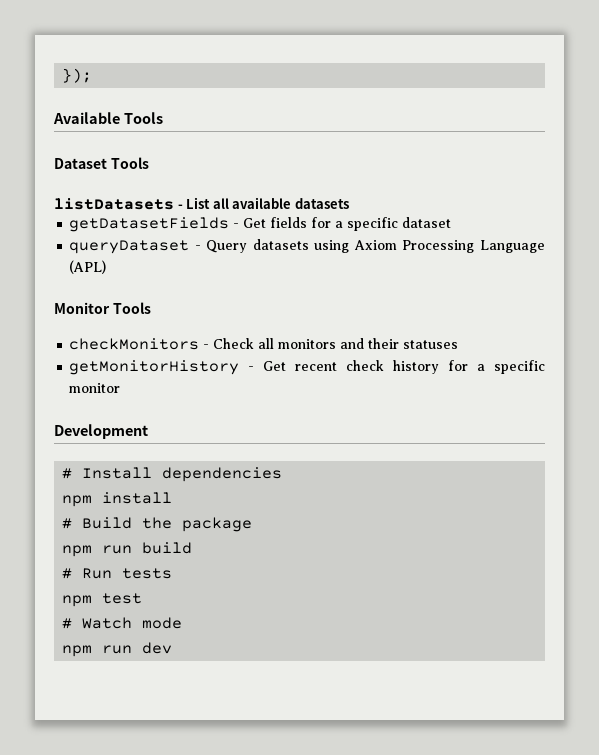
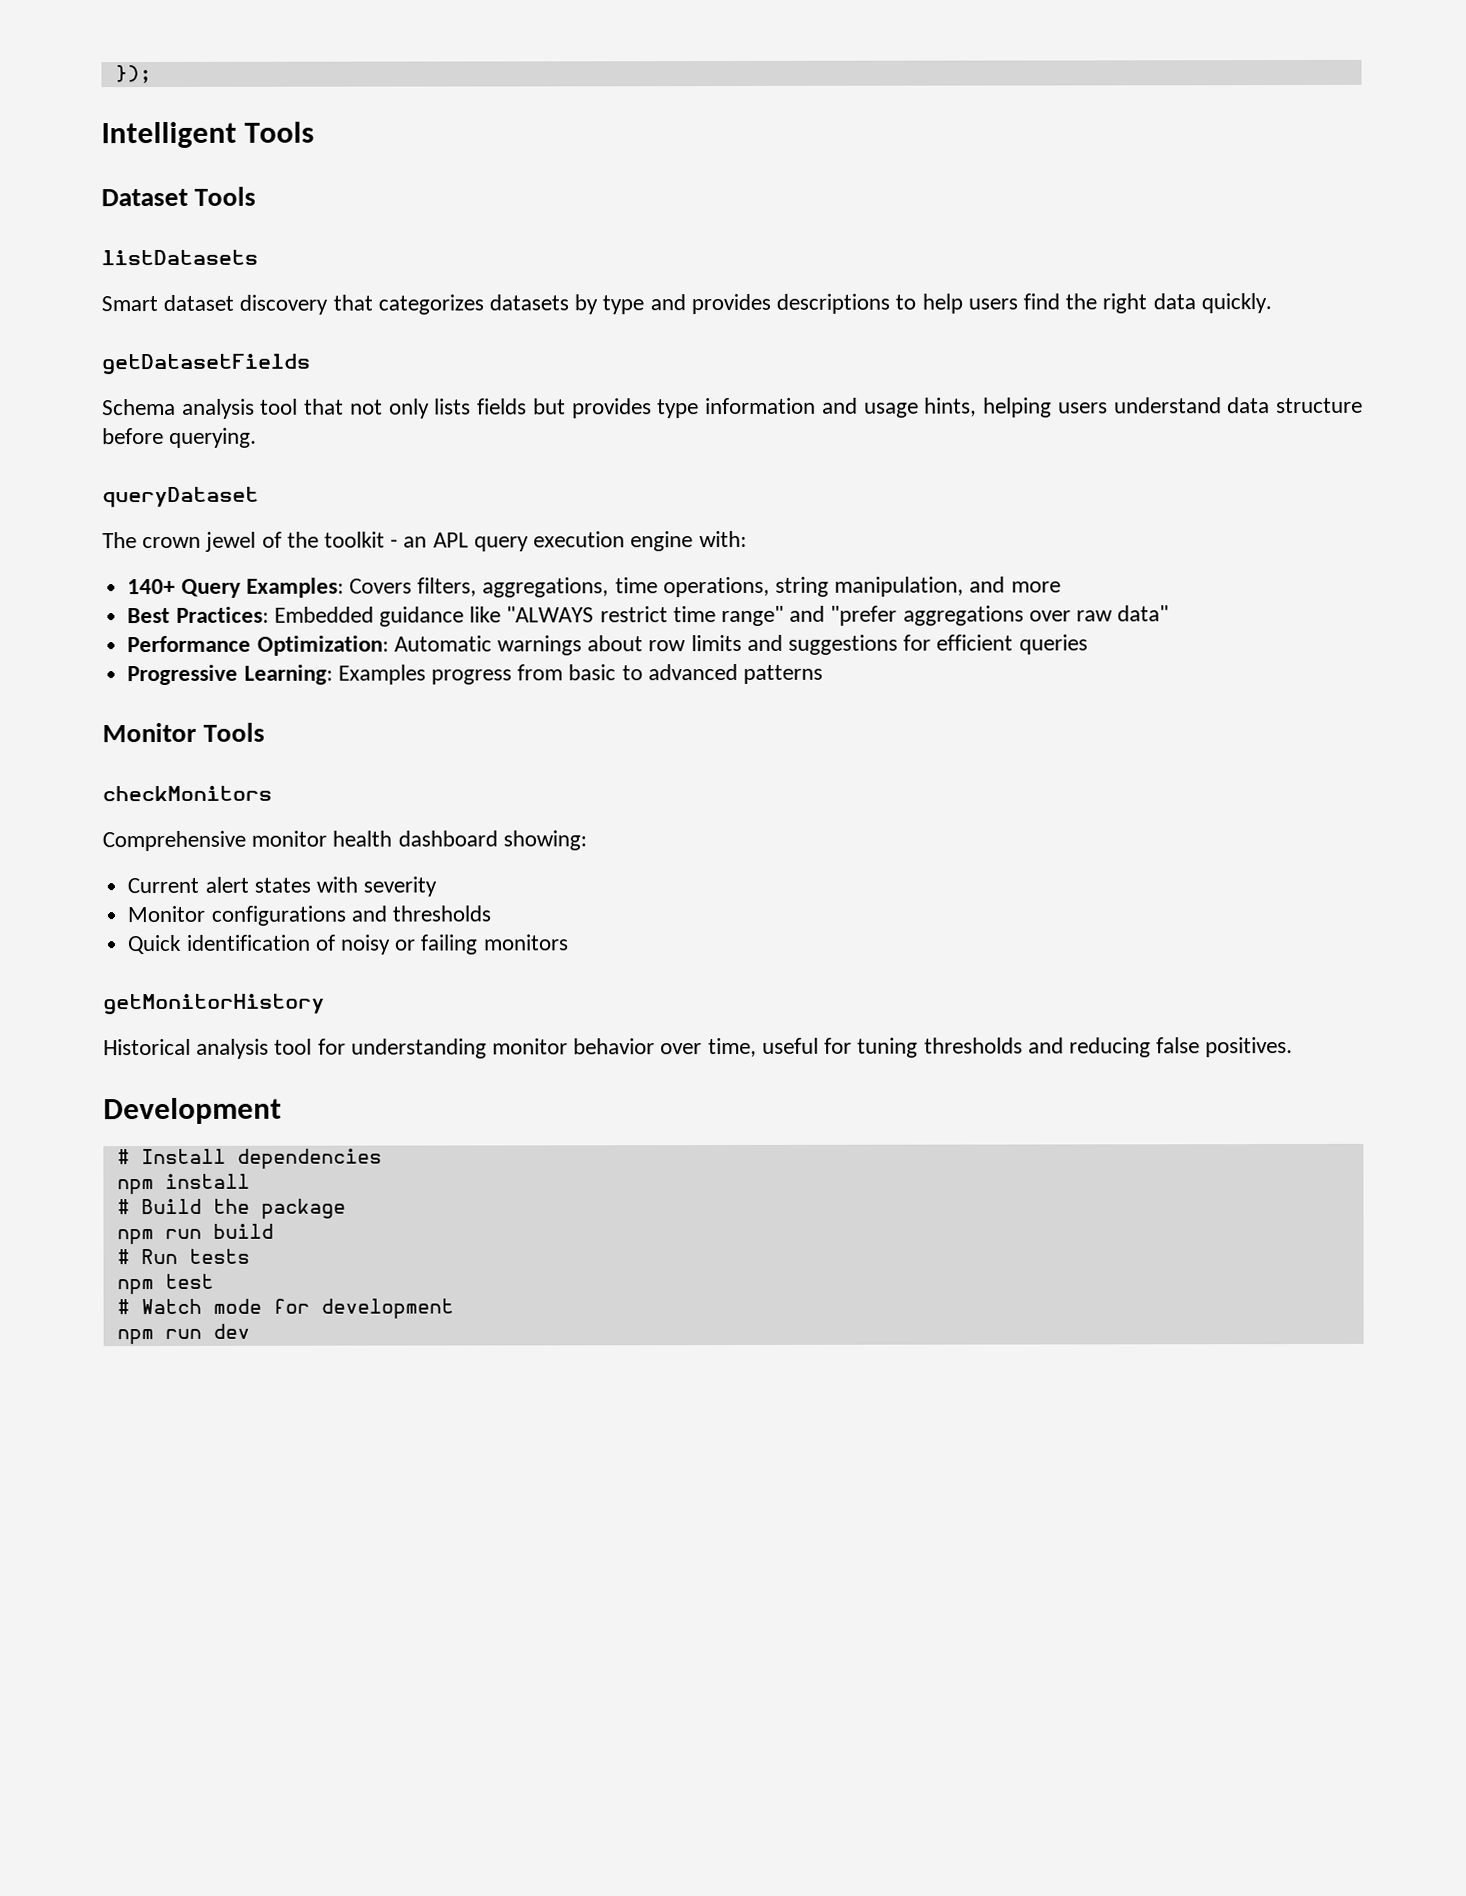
- Available Tools
+ Intelligent Tools
- listDatasets - List all available datasets
- getDatasetFields - Get fields for a specific dataset
- queryDataset - Query datasets using Axiom Processing Language (APL)
+ listDatasets
+ Smart dataset discovery that categorizes datasets by type and provides descriptions to help users find the right data quickly.
+ getDatasetFields
+ Schema analysis tool that not only lists fields but provides type information and usage hints, helping users understand data structure before querying.
+ queryDataset
+ The crown jewel of the toolkit - an APL query execution engine with:
+ 140+ Query Examples: Covers filters, aggregations, time operations, string manipulation, and more
+ Best Practices: Embedded guidance like "ALWAYS restrict time range" and "prefer aggregations over raw data"
+ Performance Optimization: Automatic warnings about row limits and suggestions for efficient queries
+ Progressive Learning: Examples progress from basic to advanced patterns
  Monitor Tools
- checkMonitors - Check all monitors and their statuses
- getMonitorHistory - Get recent check history for a specific monitor
+ checkMonitors
+ Comprehensive monitor health dashboard showing:
+ Current alert states with severity
+ Monitor configurations and thresholds
+ Quick identification of noisy or failing monitors
+ getMonitorHistory
+ Historical analysis tool for understanding monitor behavior over time, useful for tuning thresholds and reducing false positives.
- # Watch mode
+ # Watch mode for development

